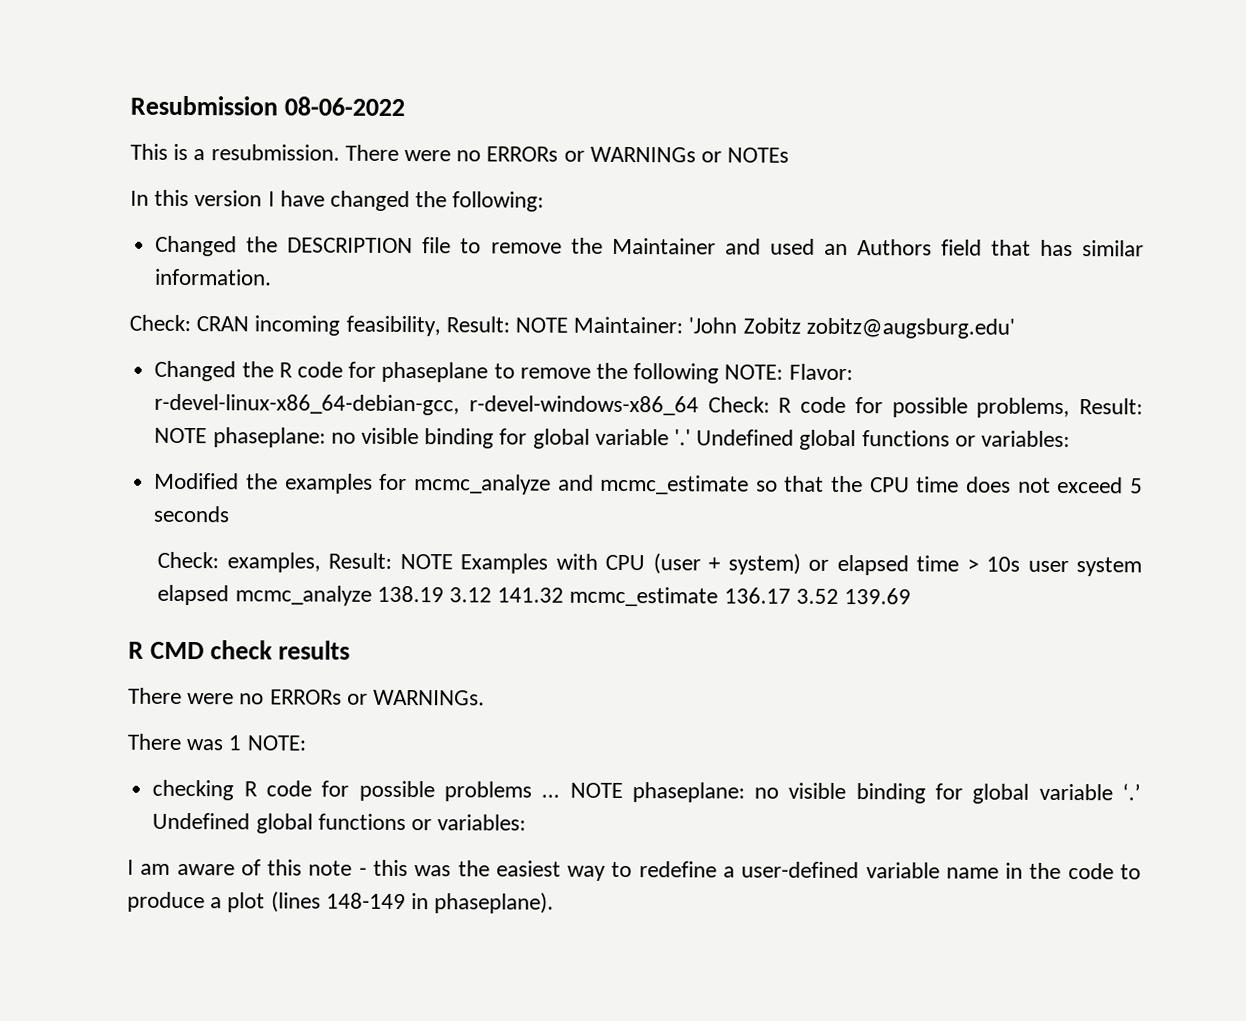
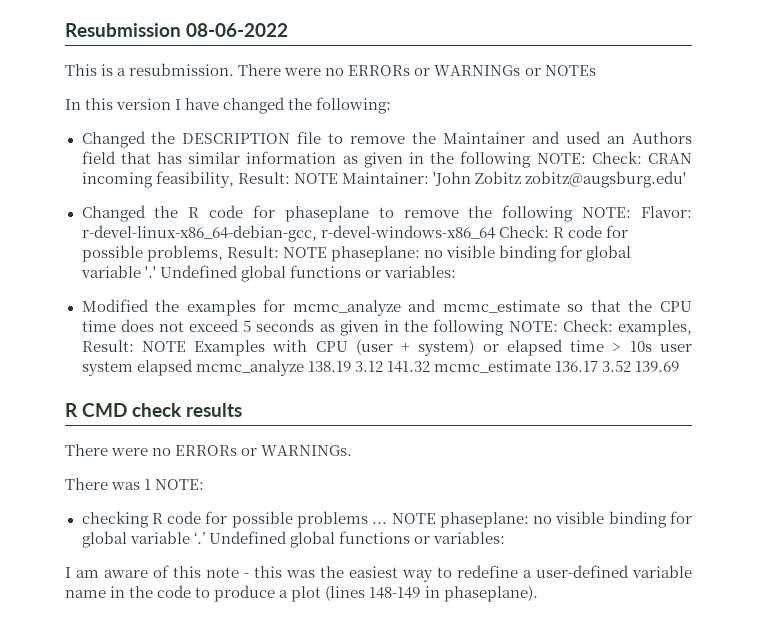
- Changed the DESCRIPTION file to remove the Maintainer and used an Authors field that has similar information.
- Check: CRAN incoming feasibility, Result: NOTE Maintainer: 'John Zobitz zobitz@augsburg.edu'
+ Changed the DESCRIPTION file to remove the Maintainer and used an Authors field that has similar information as given in the following NOTE: Check: CRAN incoming feasibility, Result: NOTE Maintainer: 'John Zobitz zobitz@augsburg.edu'
- Modified the examples for mcmc_analyze and mcmc_estimate so that the CPU time does not exceed 5 seconds
- Check: examples, Result: NOTE Examples with CPU (user + system) or elapsed time > 10s user system elapsed mcmc_analyze 138.19 3.12 141.32 mcmc_estimate 136.17 3.52 139.69
+ Modified the examples for mcmc_analyze and mcmc_estimate so that the CPU time does not exceed 5 seconds as given in the following NOTE: Check: examples, Result: NOTE Examples with CPU (user + system) or elapsed time > 10s user system elapsed mcmc_analyze 138.19 3.12 141.32 mcmc_estimate 136.17 3.52 139.69

